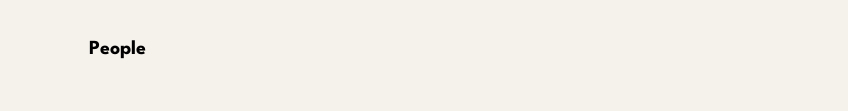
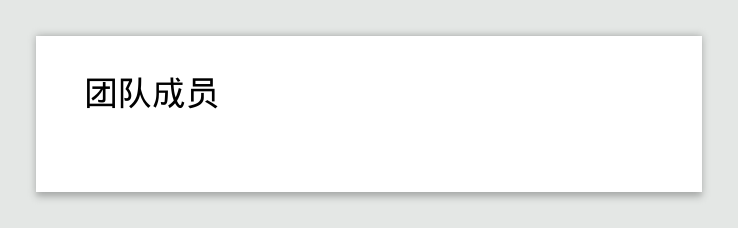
- People
+ 团队成员

